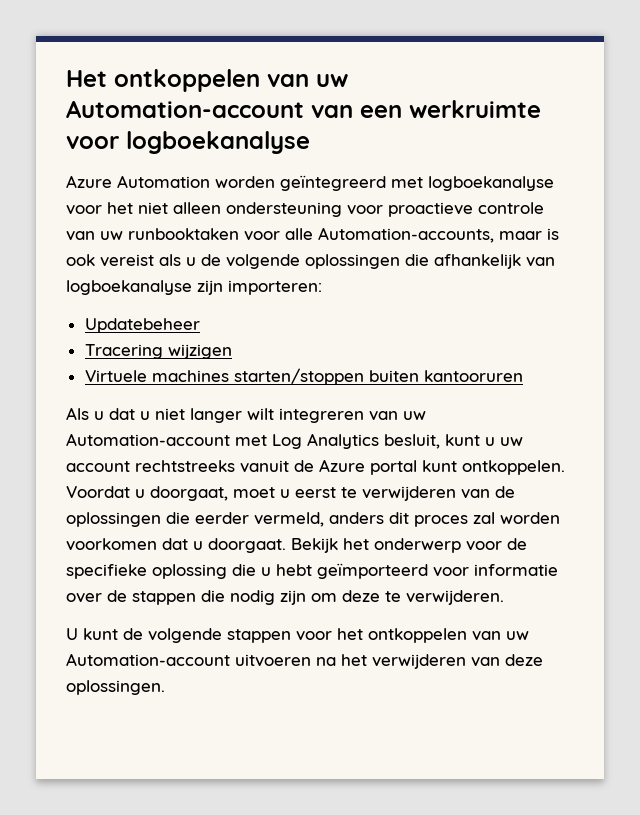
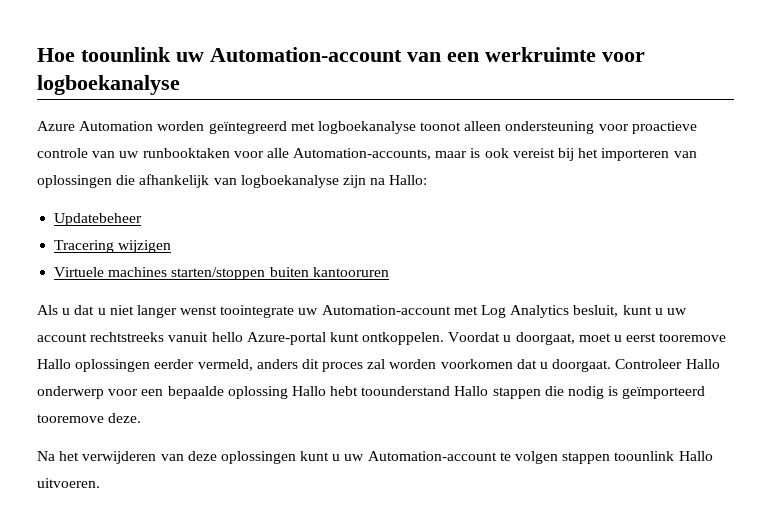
- Het ontkoppelen van uw Automation-account van een werkruimte voor logboekanalyse
+ Hoe toounlink uw Automation-account van een werkruimte voor logboekanalyse
- Azure Automation worden geïntegreerd met logboekanalyse voor het niet alleen ondersteuning voor proactieve controle van uw runbooktaken voor alle Automation-accounts, maar is ook vereist als u de volgende oplossingen die afhankelijk van logboekanalyse zijn importeren:
+ Azure Automation worden geïntegreerd met logboekanalyse toonot alleen ondersteuning voor proactieve controle van uw runbooktaken voor alle Automation-accounts, maar is ook vereist bij het importeren van oplossingen die afhankelijk van logboekanalyse zijn na Hallo:
- Als u dat u niet langer wilt integreren van uw Automation-account met Log Analytics besluit, kunt u uw account rechtstreeks vanuit de Azure portal kunt ontkoppelen.
+ Als u dat u niet langer wenst toointegrate uw Automation-account met Log Analytics besluit, kunt u uw account rechtstreeks vanuit hello Azure-portal kunt ontkoppelen.
- Voordat u doorgaat, moet u eerst te verwijderen van de oplossingen die eerder vermeld, anders dit proces zal worden voorkomen dat u doorgaat.
+ Voordat u doorgaat, moet u eerst tooremove Hallo oplossingen eerder vermeld, anders dit proces zal worden voorkomen dat u doorgaat.
- Bekijk het onderwerp voor de specifieke oplossing die u hebt geïmporteerd voor informatie over de stappen die nodig zijn om deze te verwijderen.
- U kunt de volgende stappen voor het ontkoppelen van uw Automation-account uitvoeren na het verwijderen van deze oplossingen.
+ Controleer Hallo onderwerp voor een bepaalde oplossing Hallo hebt toounderstand Hallo stappen die nodig is geïmporteerd tooremove deze.
+ Na het verwijderen van deze oplossingen kunt u uw Automation-account te volgen stappen toounlink Hallo uitvoeren.

